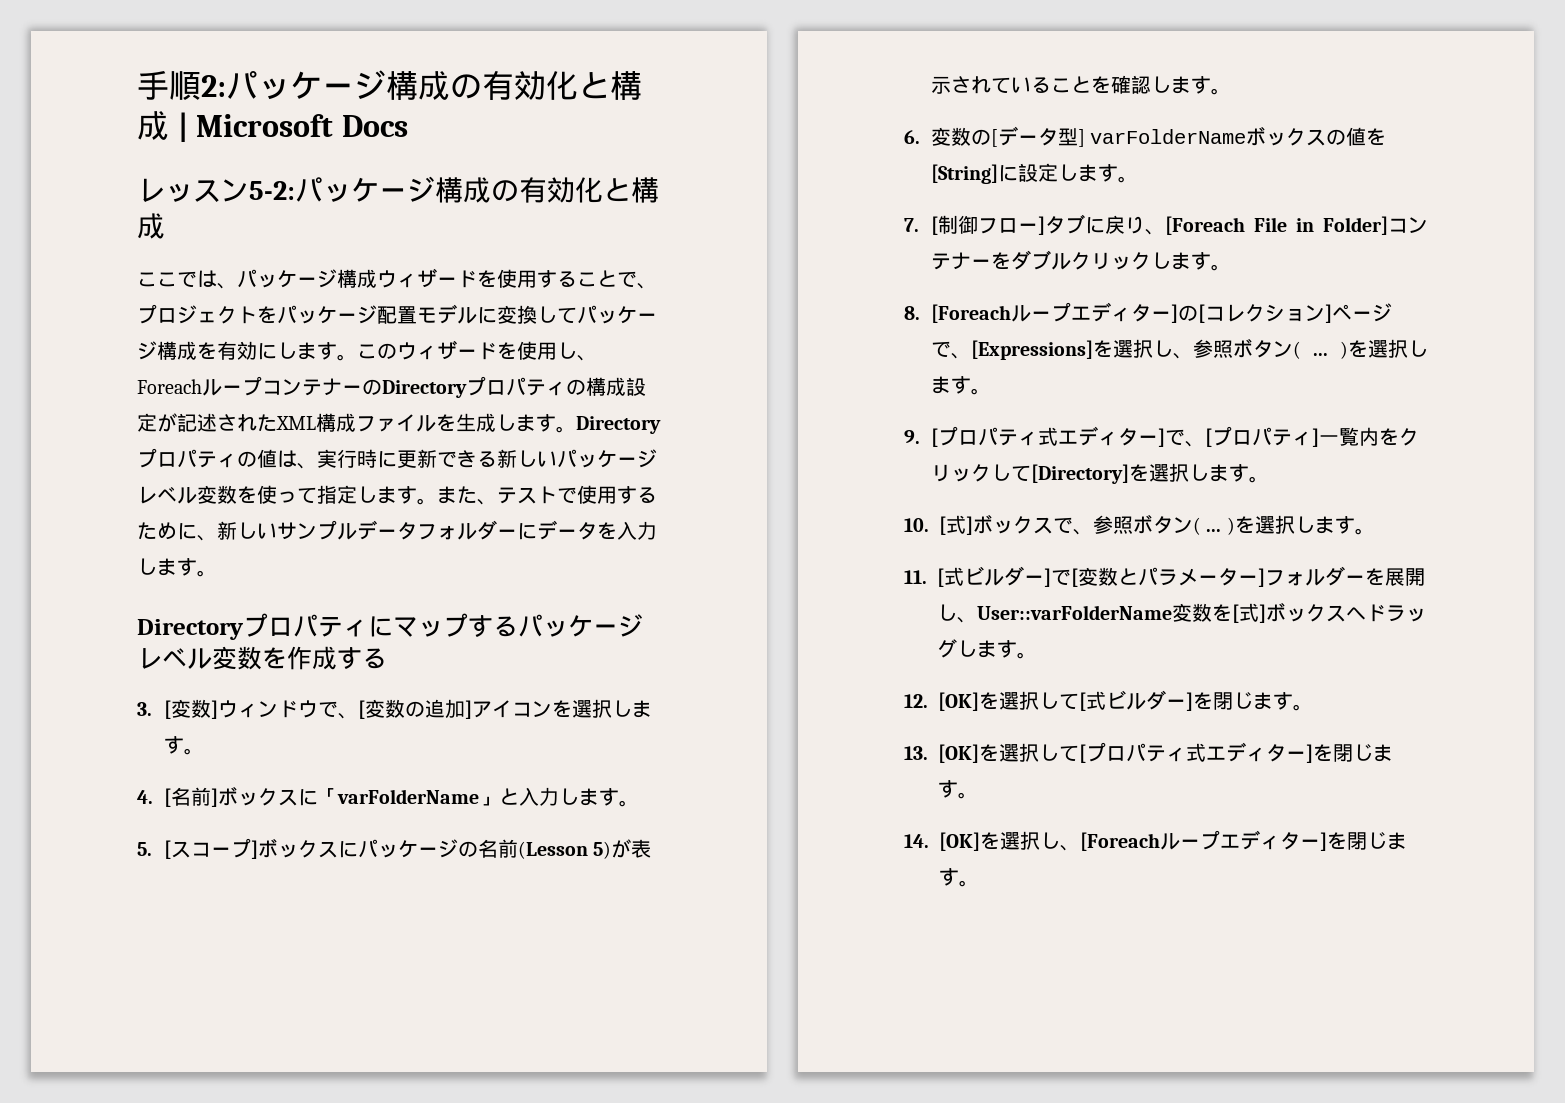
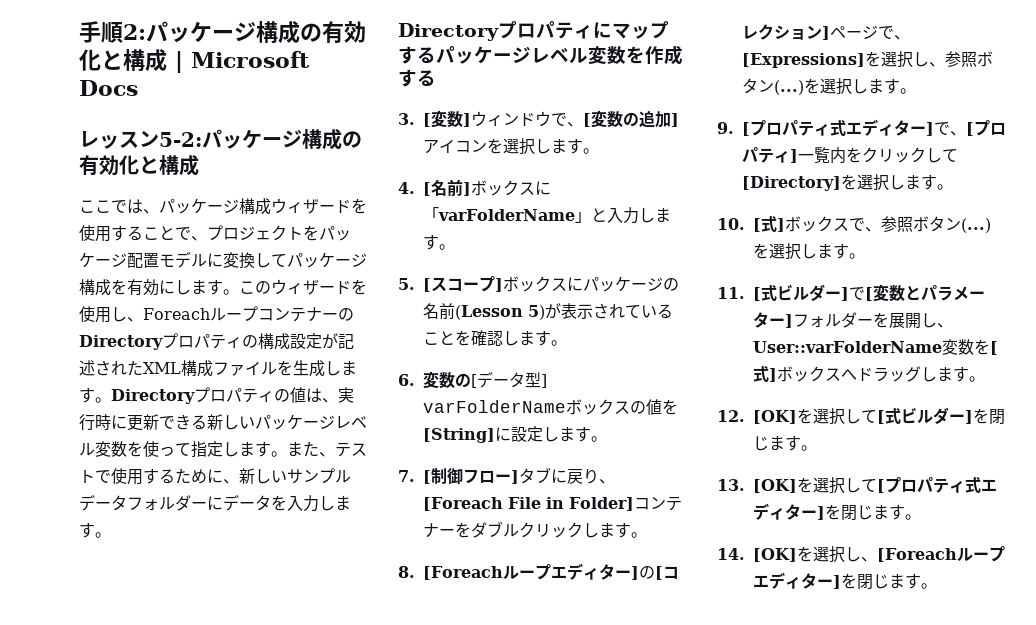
- 8. [Foreachループエディター]の[コレクション]ページで、[Expressions]を選択し、参照ボタン( ... )を選択します。
+ 8. [Foreachループエディター]の[コレクション]ページで、[Expressions]を選択し、参照ボタン(...)を選択します。
- 10. [式]ボックスで、参照ボタン( ... )を選択します。
+ 10. [式]ボックスで、参照ボタン(...)を選択します。

